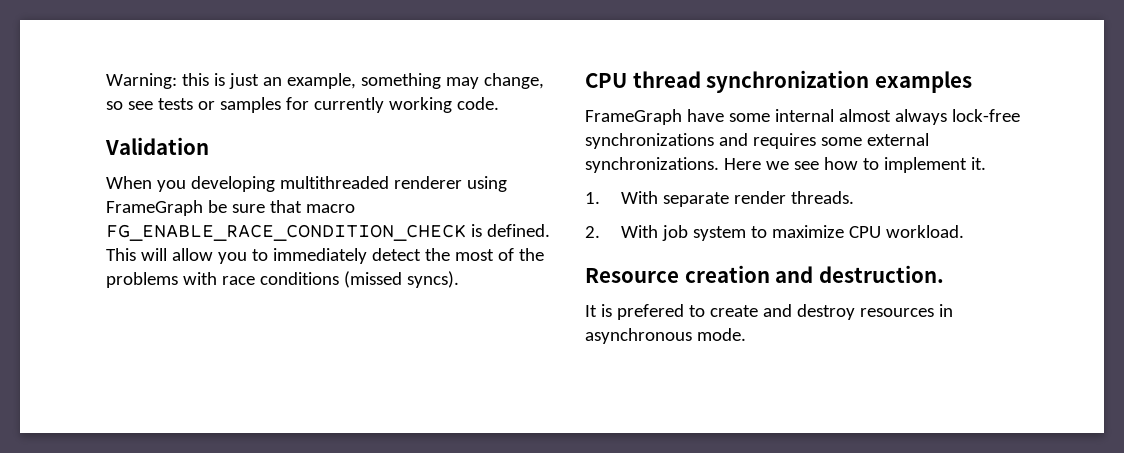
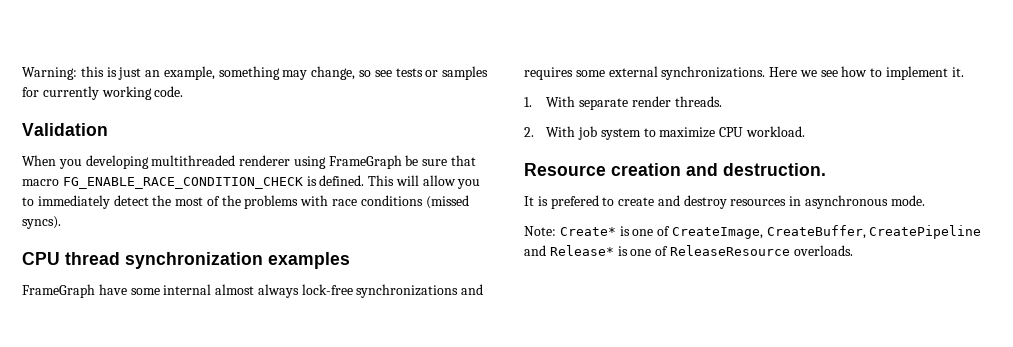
+ Note: Create* is one of CreateImage, CreateBuffer, CreatePipeline and Release* is one of ReleaseResource overloads.

